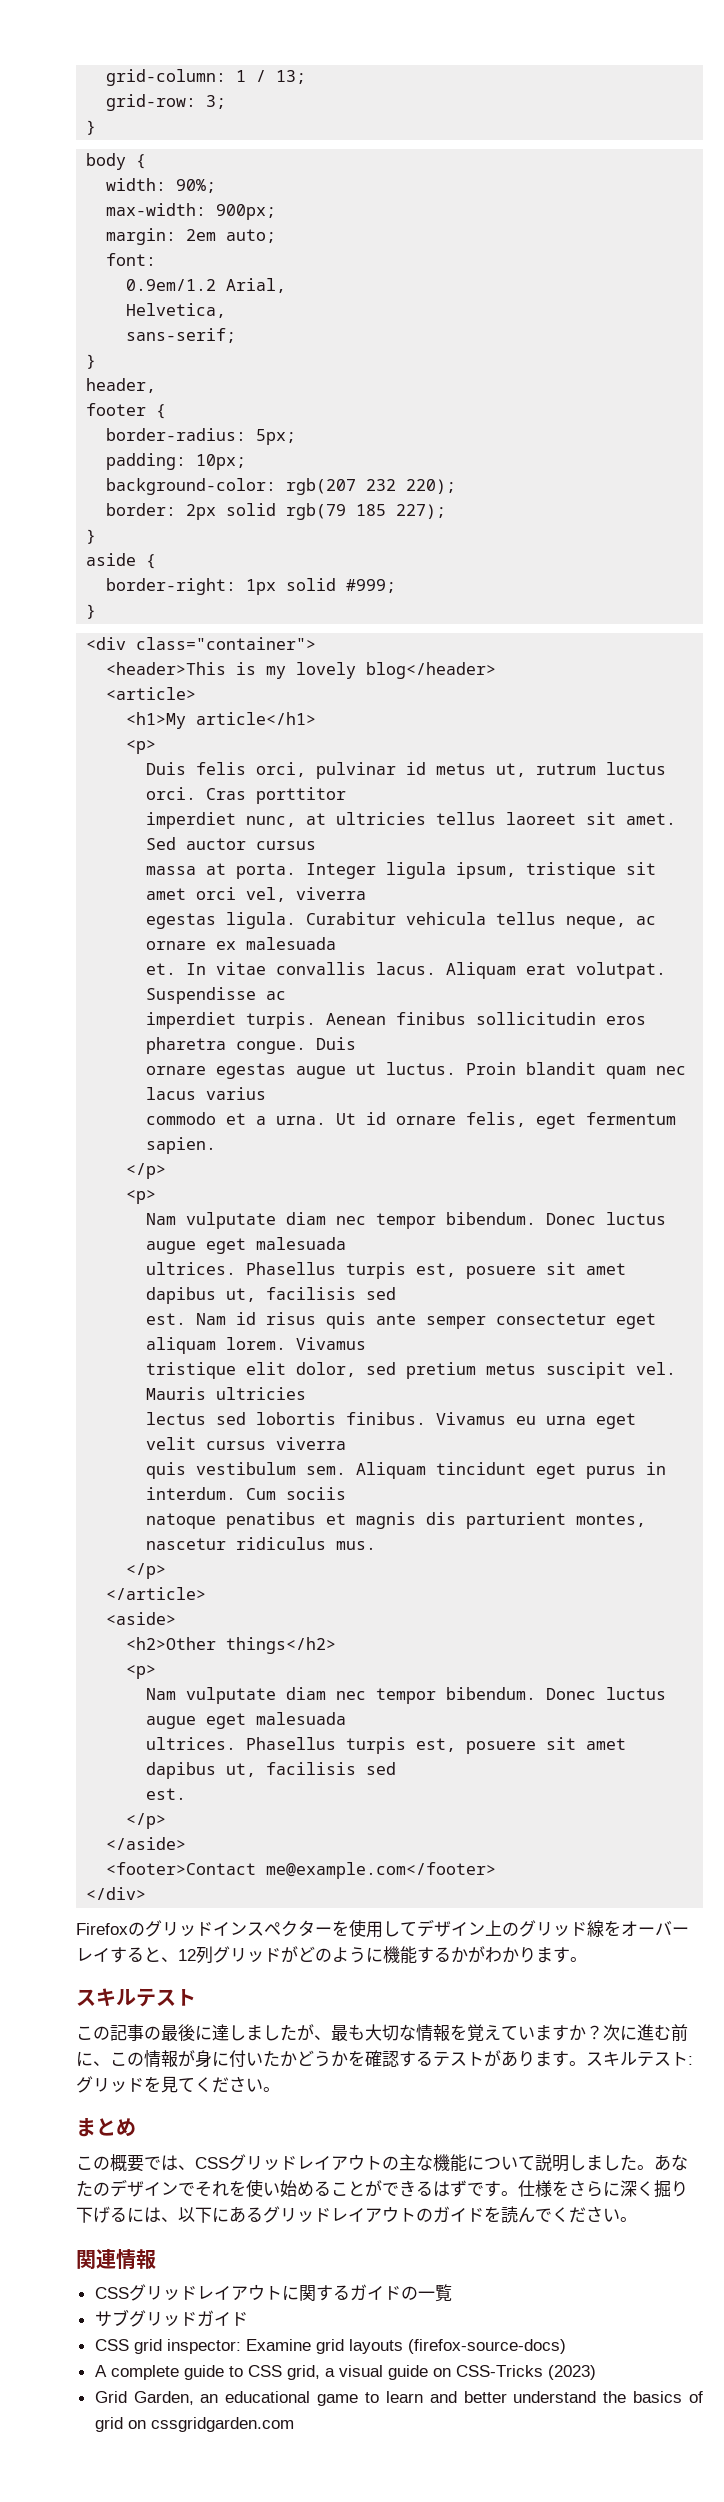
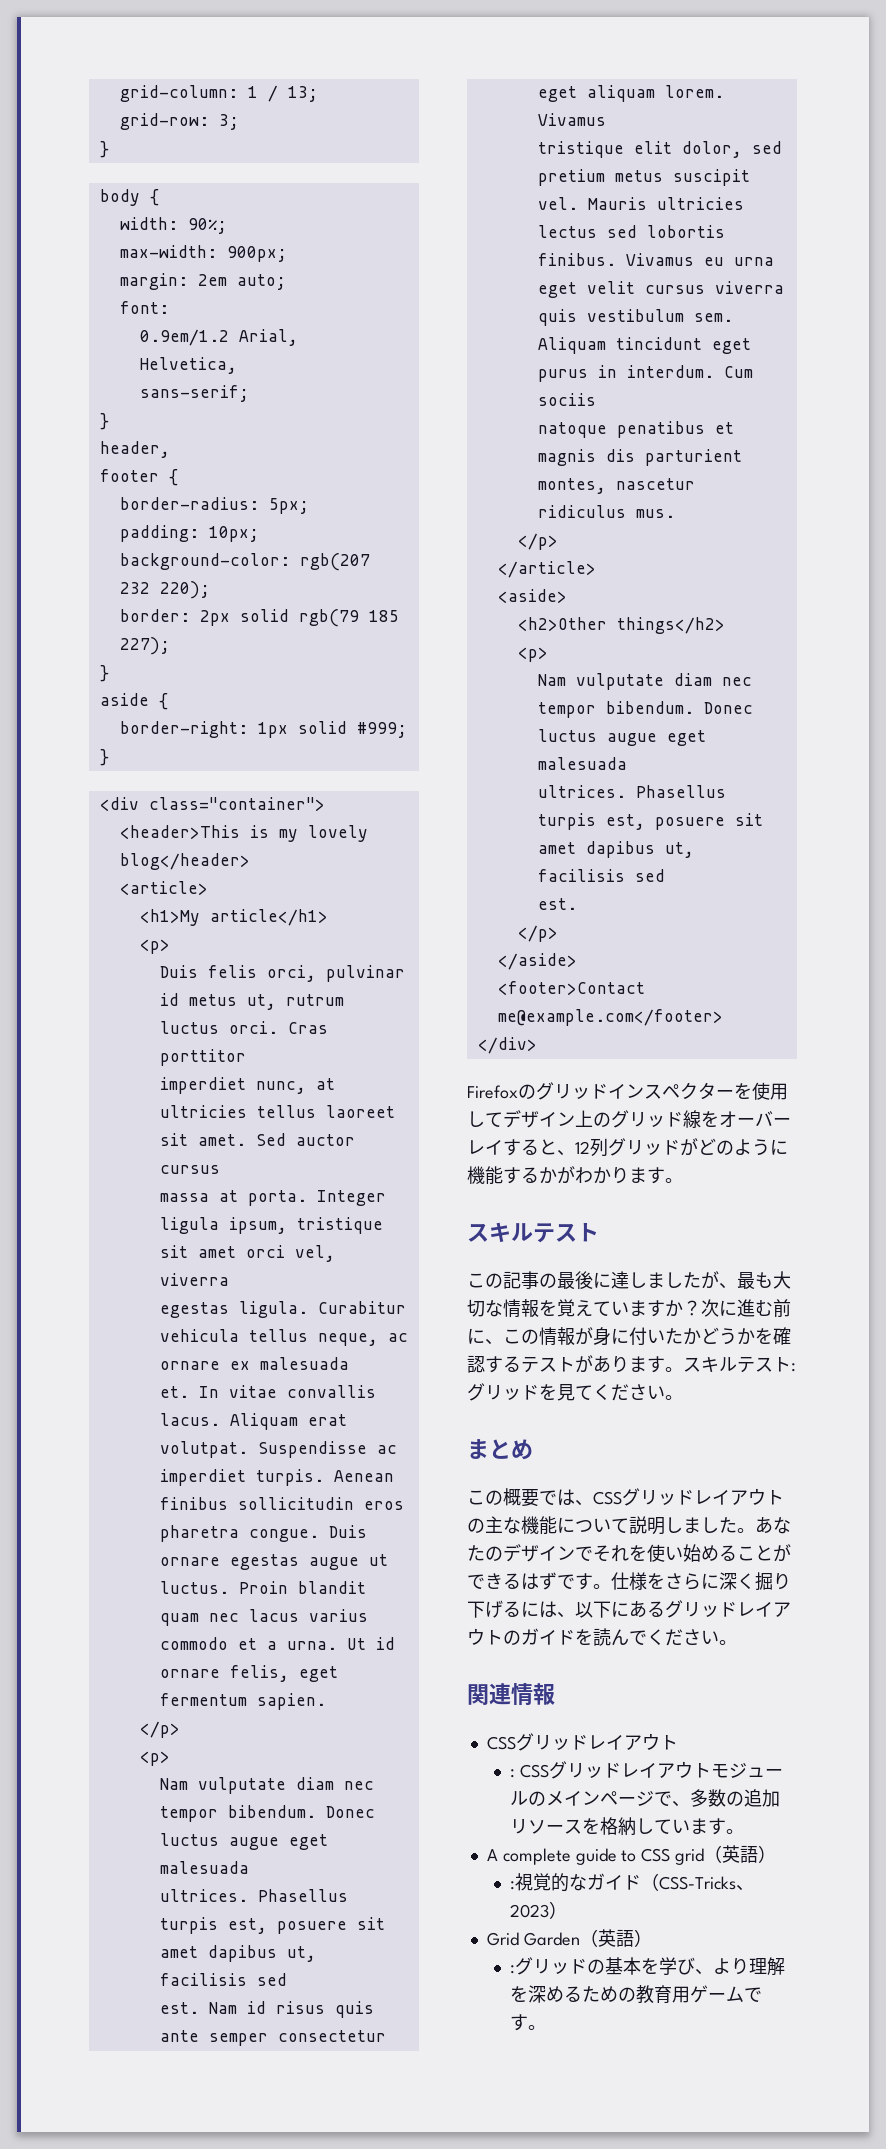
  関連情報
- CSSグリッドレイアウトに関するガイドの一覧
- サブグリッドガイド
- CSS grid inspector: Examine grid layouts (firefox-source-docs)
+ CSSグリッドレイアウト
+ : CSSグリッドレイアウトモジュールのメインページで、多数の追加リソースを格納しています。
- A complete guide to CSS grid, a visual guide on CSS-Tricks (2023)
- Grid Garden, an educational game to learn and better understand the basics of grid on cssgridgarden.com
+ A complete guide to CSS grid（英語）
+ :視覚的なガイド（CSS-Tricks、2023）
+ Grid Garden（英語）
+ :グリッドの基本を学び、より理解を深めるための教育用ゲームです。

